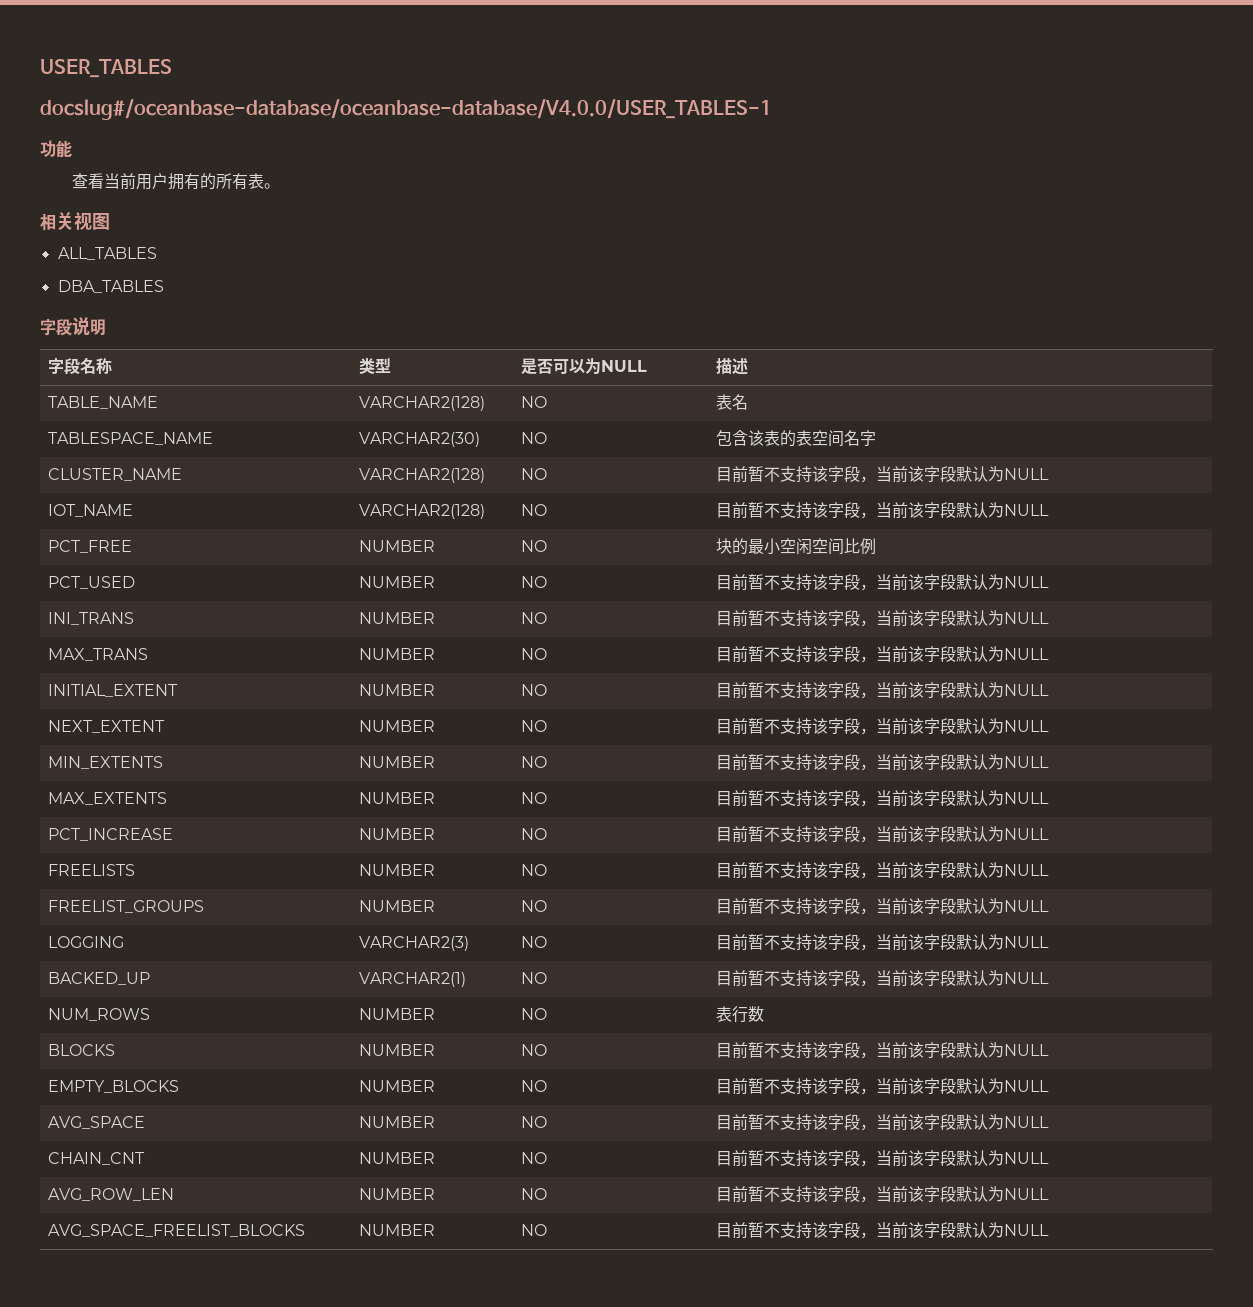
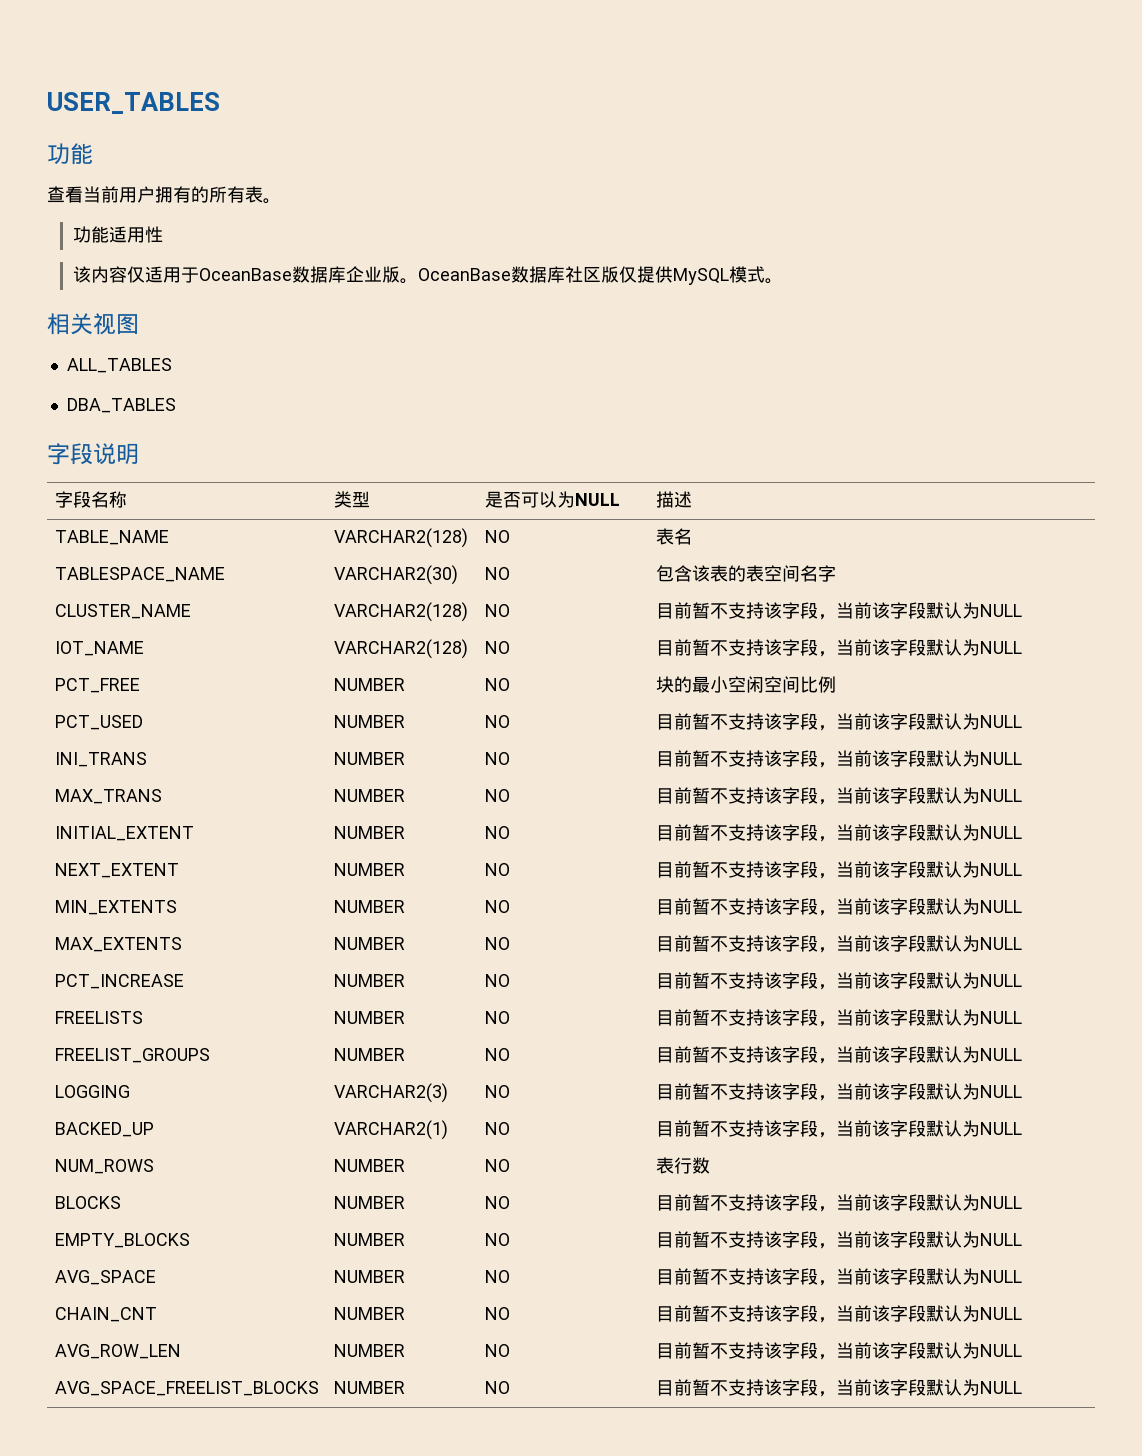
- docslug#/oceanbase-database/oceanbase-database/V4.0.0/USER_TABLES-1
+ 功能适用性
+ 该内容仅适用于OceanBase数据库企业版。OceanBase数据库社区版仅提供MySQL模式。

